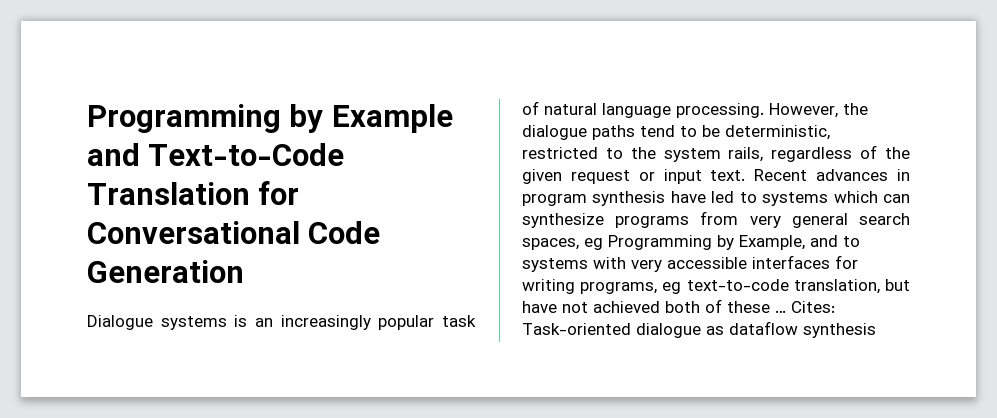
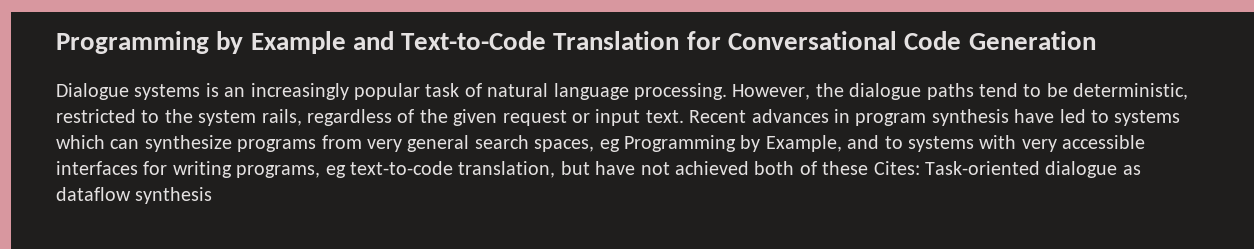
- Recent advances in program synthesis have led to systems which can synthesize programs from very general search spaces, eg Programming by Example, and to systems with very accessible interfaces for writing programs, eg text-to-code translation, but have not achieved both of these … Cites: Task-oriented dialogue as dataflow synthesis
+ Recent advances in program synthesis have led to systems which can synthesize programs from very general search spaces, eg Programming by Example, and to systems with very accessible interfaces for writing programs, eg text-to-code translation, but have not achieved both of these Cites: Task-oriented dialogue as dataflow synthesis

